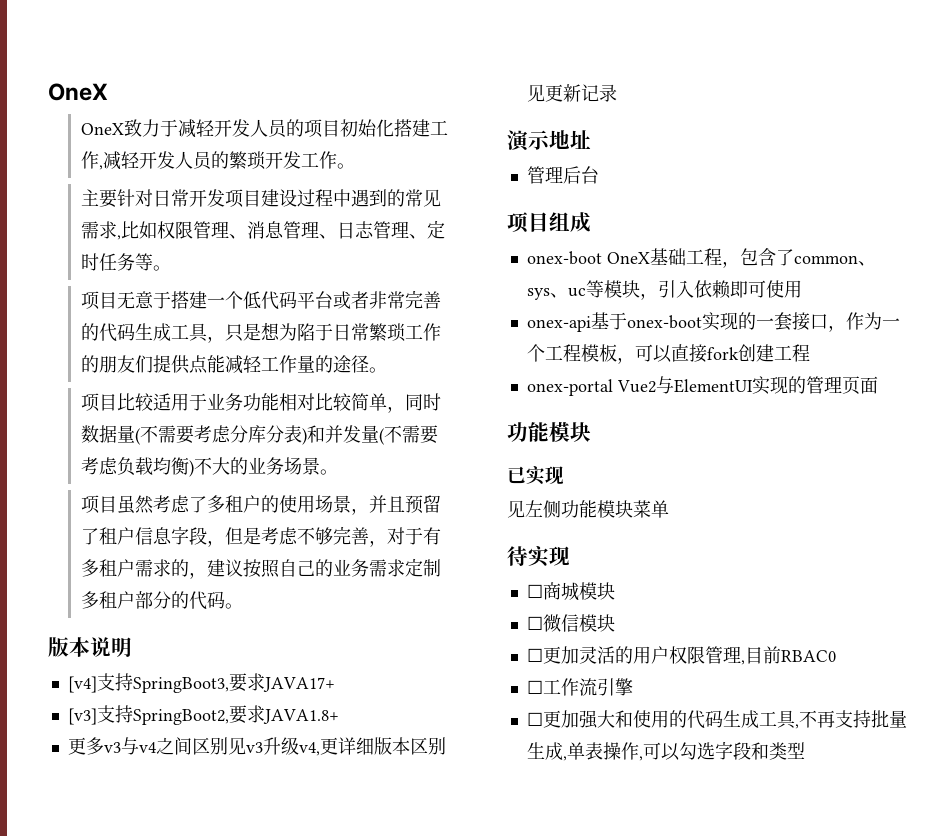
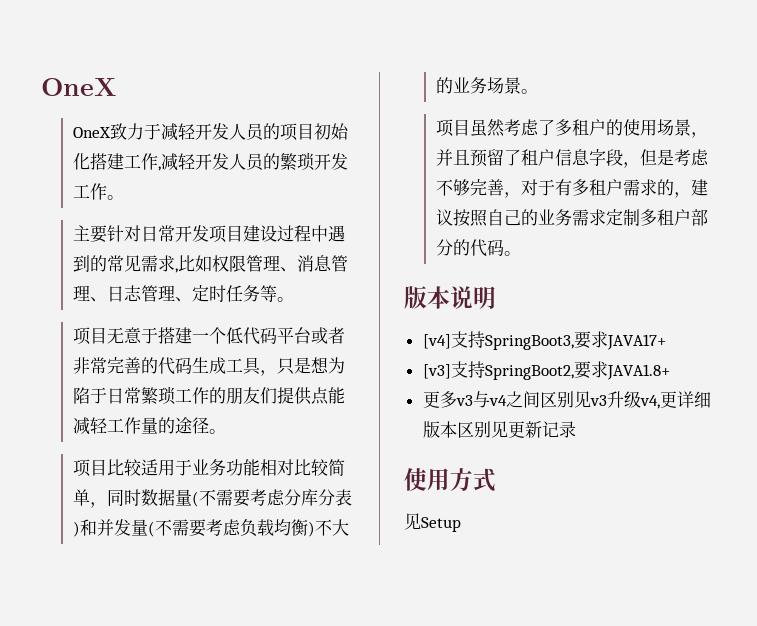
- 演示地址
- 管理后台
- 项目组成
- onex-boot OneX基础工程，包含了common、sys、uc等模块，引入依赖即可使用
- onex-api基于onex-boot实现的一套接口，作为一个工程模板，可以直接fork创建工程
- onex-portal Vue2与ElementUI实现的管理页面
- 功能模块
- 已实现
- 见左侧功能模块菜单
- 待实现
- ☐商城模块
- ☐微信模块
- ☐更加灵活的用户权限管理,目前RBAC0
- ☐工作流引擎
- ☐更加强大和使用的代码生成工具,不再支持批量生成,单表操作,可以勾选字段和类型
+ 使用方式
+ 见Setup

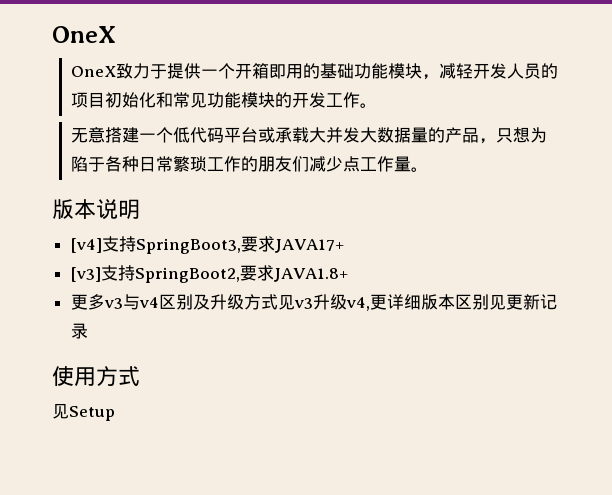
- OneX致力于减轻开发人员的项目初始化搭建工作,减轻开发人员的繁琐开发工作。
- 主要针对日常开发项目建设过程中遇到的常见需求,比如权限管理、消息管理、日志管理、定时任务等。
- 项目无意于搭建一个低代码平台或者非常完善的代码生成工具，只是想为陷于日常繁琐工作的朋友们提供点能减轻工作量的途径。
- 项目比较适用于业务功能相对比较简单，同时数据量(不需要考虑分库分表)和并发量(不需要考虑负载均衡)不大的业务场景。
- 项目虽然考虑了多租户的使用场景，并且预留了租户信息字段，但是考虑不够完善，对于有多租户需求的，建议按照自己的业务需求定制多租户部分的代码。
+ OneX致力于提供一个开箱即用的基础功能模块，减轻开发人员的项目初始化和常见功能模块的开发工作。
+ 无意搭建一个低代码平台或承载大并发大数据量的产品，只想为陷于各种日常繁琐工作的朋友们减少点工作量。
- 更多v3与v4之间区别见v3升级v4,更详细版本区别见更新记录
+ 更多v3与v4区别及升级方式见v3升级v4,更详细版本区别见更新记录

